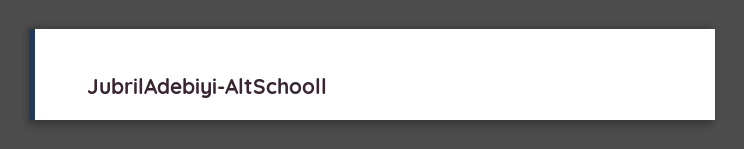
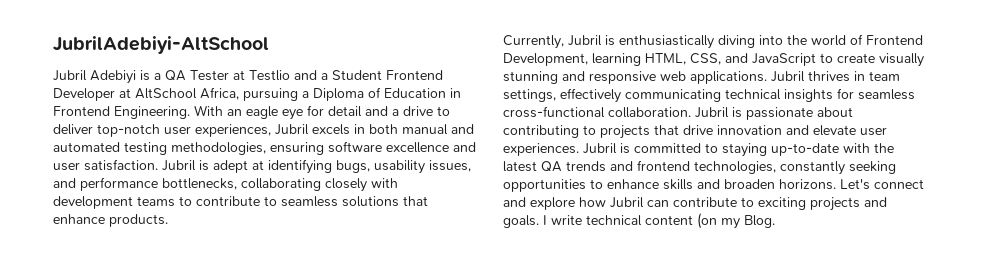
- JubrilAdebiyi-AltSchooll
+ JubrilAdebiyi-AltSchool
+ Jubril Adebiyi is a QA Tester at Testlio and a Student Frontend Developer at AltSchool Africa, pursuing a Diploma of Education in Frontend Engineering. With an eagle eye for detail and a drive to deliver top-notch user experiences, Jubril excels in both manual and automated testing methodologies, ensuring software excellence and user satisfaction. Jubril is adept at identifying bugs, usability issues, and performance bottlenecks, collaborating closely with development teams to contribute to seamless solutions that enhance products.
+ Currently, Jubril is enthusiastically diving into the world of Frontend Development, learning HTML, CSS, and JavaScript to create visually stunning and responsive web applications. Jubril thrives in team settings, effectively communicating technical insights for seamless cross-functional collaboration. Jubril is passionate about contributing to projects that drive innovation and elevate user experiences. Jubril is committed to staying up-to-date with the latest QA trends and frontend technologies, constantly seeking opportunities to enhance skills and broaden horizons. Let's connect and explore how Jubril can contribute to exciting projects and goals. I write technical content (on my Blog.

